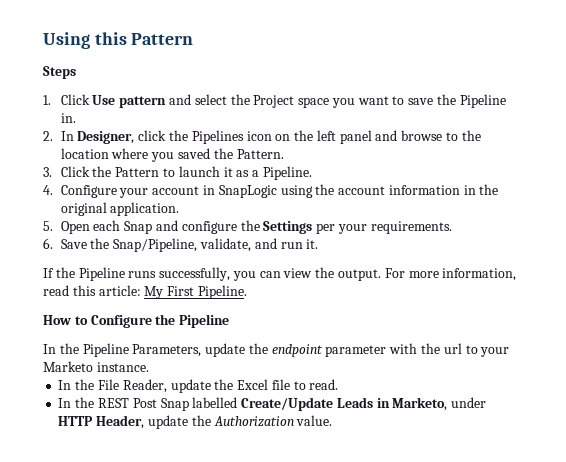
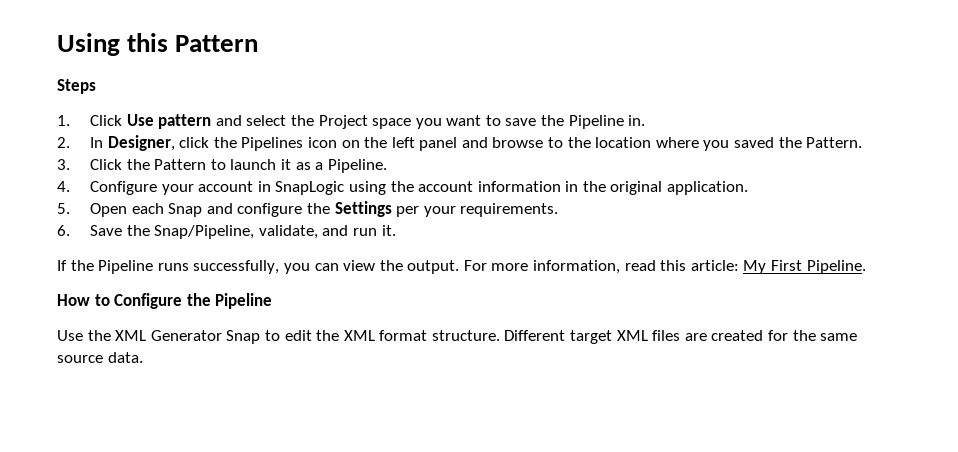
- In the Pipeline Parameters, update the endpoint parameter with the url to your Marketo instance.
- In the File Reader, update the Excel file to read.
- In the REST Post Snap labelled Create/Update Leads in Marketo, under HTTP Header, update the Authorization value.
+ Use the XML Generator Snap to edit the XML format structure. Different target XML files are created for the same source data.

